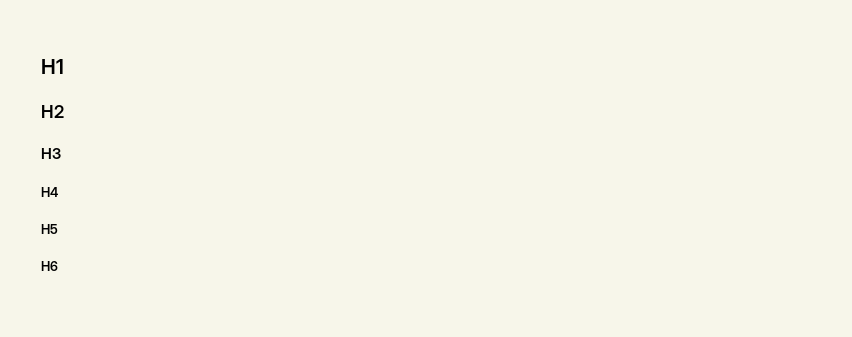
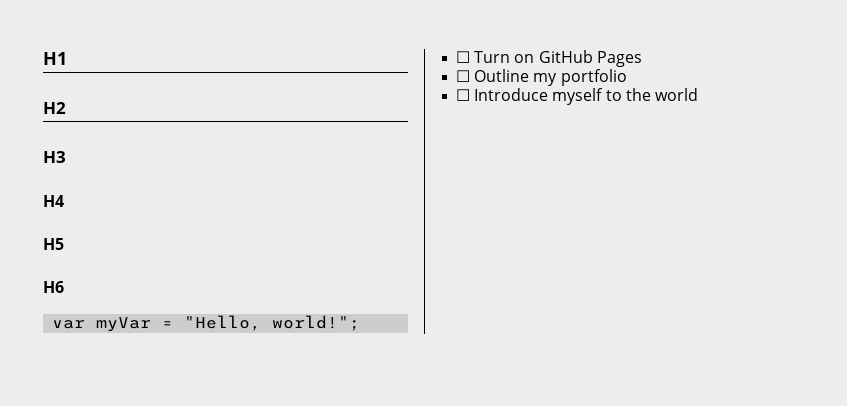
+ var myVar = "Hello, world!";
+ ☐ Turn on GitHub Pages
+ ☐ Outline my portfolio
+ ☐ Introduce myself to the world

